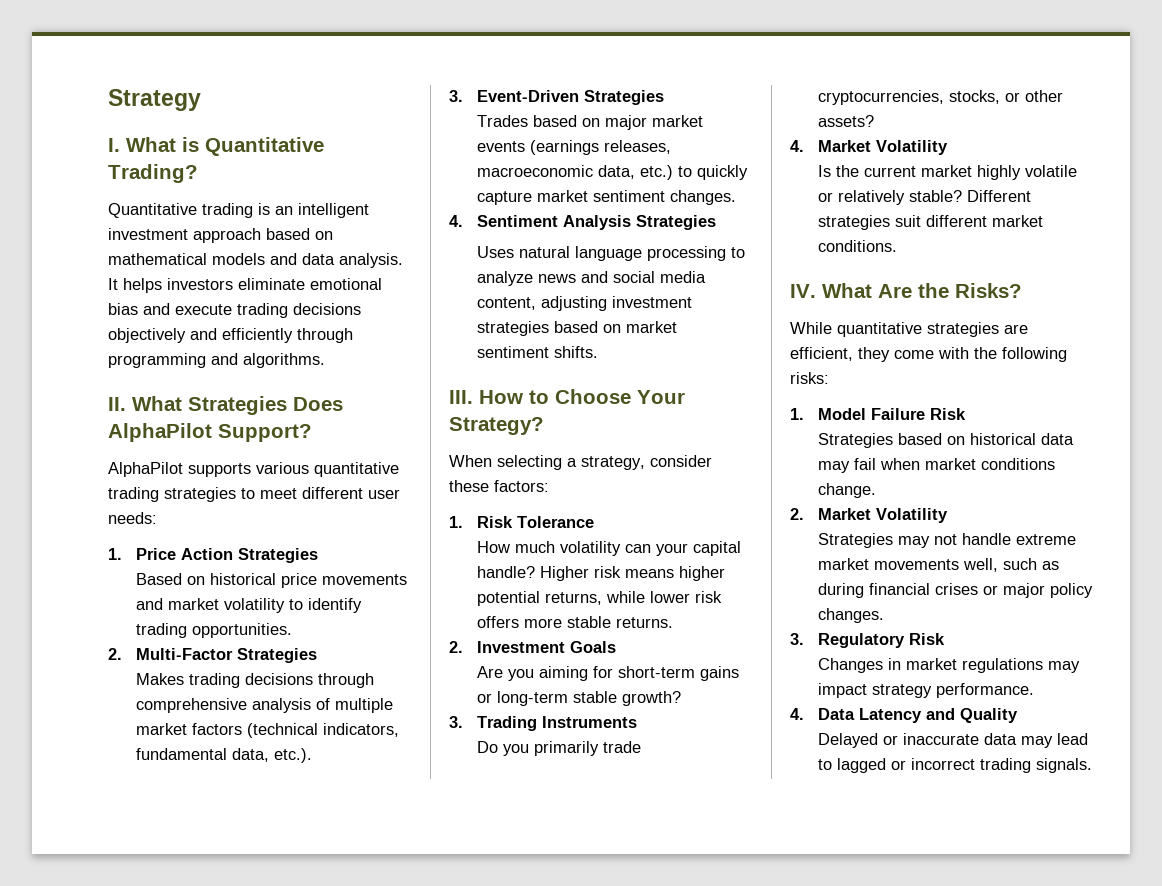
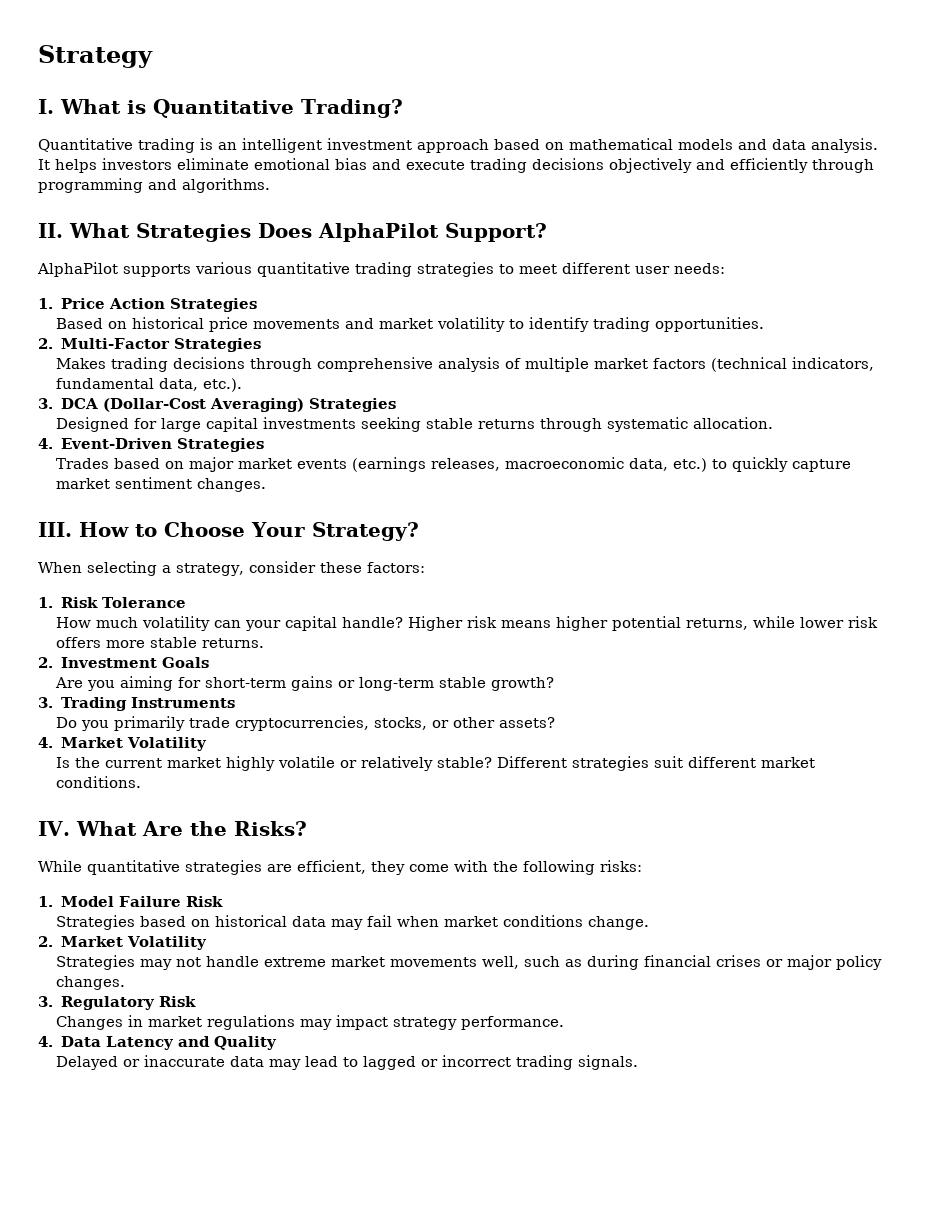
- 3. Event-Driven Strategies
+ 3. DCA (Dollar-Cost Averaging) Strategies
+ Designed for large capital investments seeking stable returns through systematic allocation.
+ 4. Event-Driven Strategies
- 4. Sentiment Analysis Strategies
- Uses natural language processing to analyze news and social media content, adjusting investment strategies based on market sentiment shifts.

